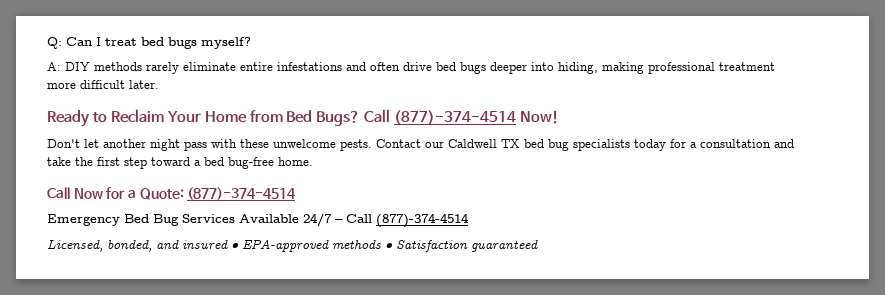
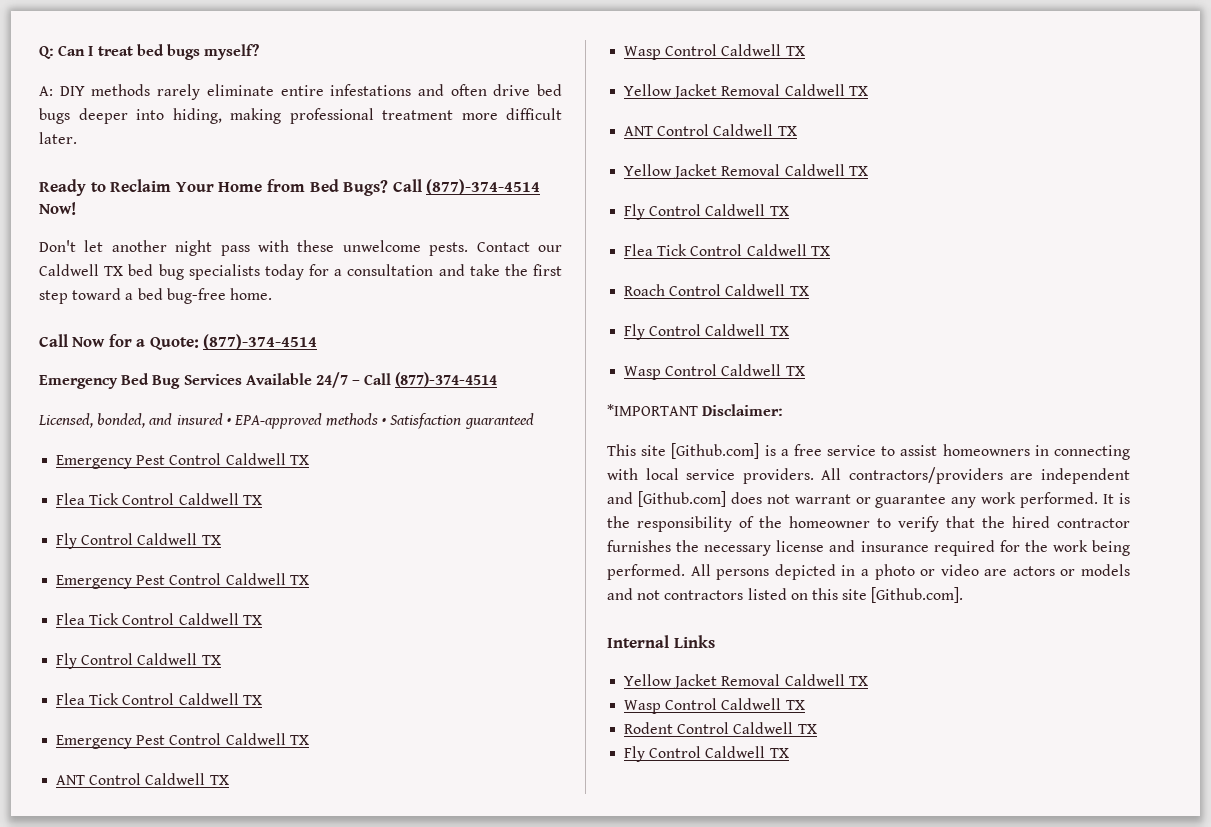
  Licensed, bonded, and insured • EPA-approved methods • Satisfaction guaranteed
+ Emergency Pest Control Caldwell TX
+ Flea Tick Control Caldwell TX
+ Fly Control Caldwell TX
+ Emergency Pest Control Caldwell TX
+ Flea Tick Control Caldwell TX
+ Fly Control Caldwell TX
+ Flea Tick Control Caldwell TX
+ Emergency Pest Control Caldwell TX
+ ANT Control Caldwell TX
+ Wasp Control Caldwell TX
+ Yellow Jacket Removal Caldwell TX
+ ANT Control Caldwell TX
+ Yellow Jacket Removal Caldwell TX
+ Fly Control Caldwell TX
+ Flea Tick Control Caldwell TX
+ Roach Control Caldwell TX
+ Fly Control Caldwell TX
+ Wasp Control Caldwell TX
+ *IMPORTANT Disclaimer:
+ This site [Github.com] is a free service to assist homeowners in connecting with local service providers. All contractors/providers are independent and [Github.com] does not warrant or guarantee any work performed. It is the responsibility of the homeowner to verify that the hired contractor furnishes the necessary license and insurance required for the work being performed. All persons depicted in a photo or video are actors or models and not contractors listed on this site [Github.com].
+ Internal Links
+ Yellow Jacket Removal Caldwell TX
+ Wasp Control Caldwell TX
+ Rodent Control Caldwell TX
+ Fly Control Caldwell TX

